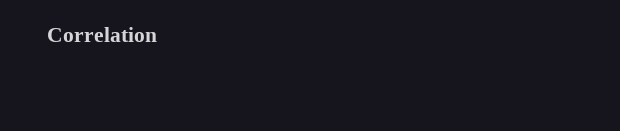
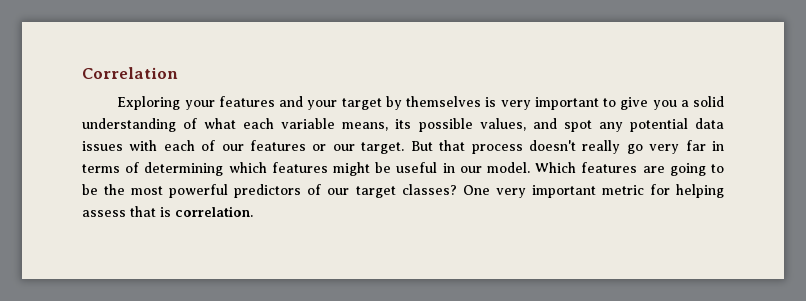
+ Exploring your features and your target by themselves is very important to give you a solid understanding of what each variable means, its possible values, and spot any potential data issues with each of our features or our target. But that process doesn't really go very far in terms of determining which features might be useful in our model. Which features are going to be the most powerful predictors of our target classes? One very important metric for helping assess that is correlation.

